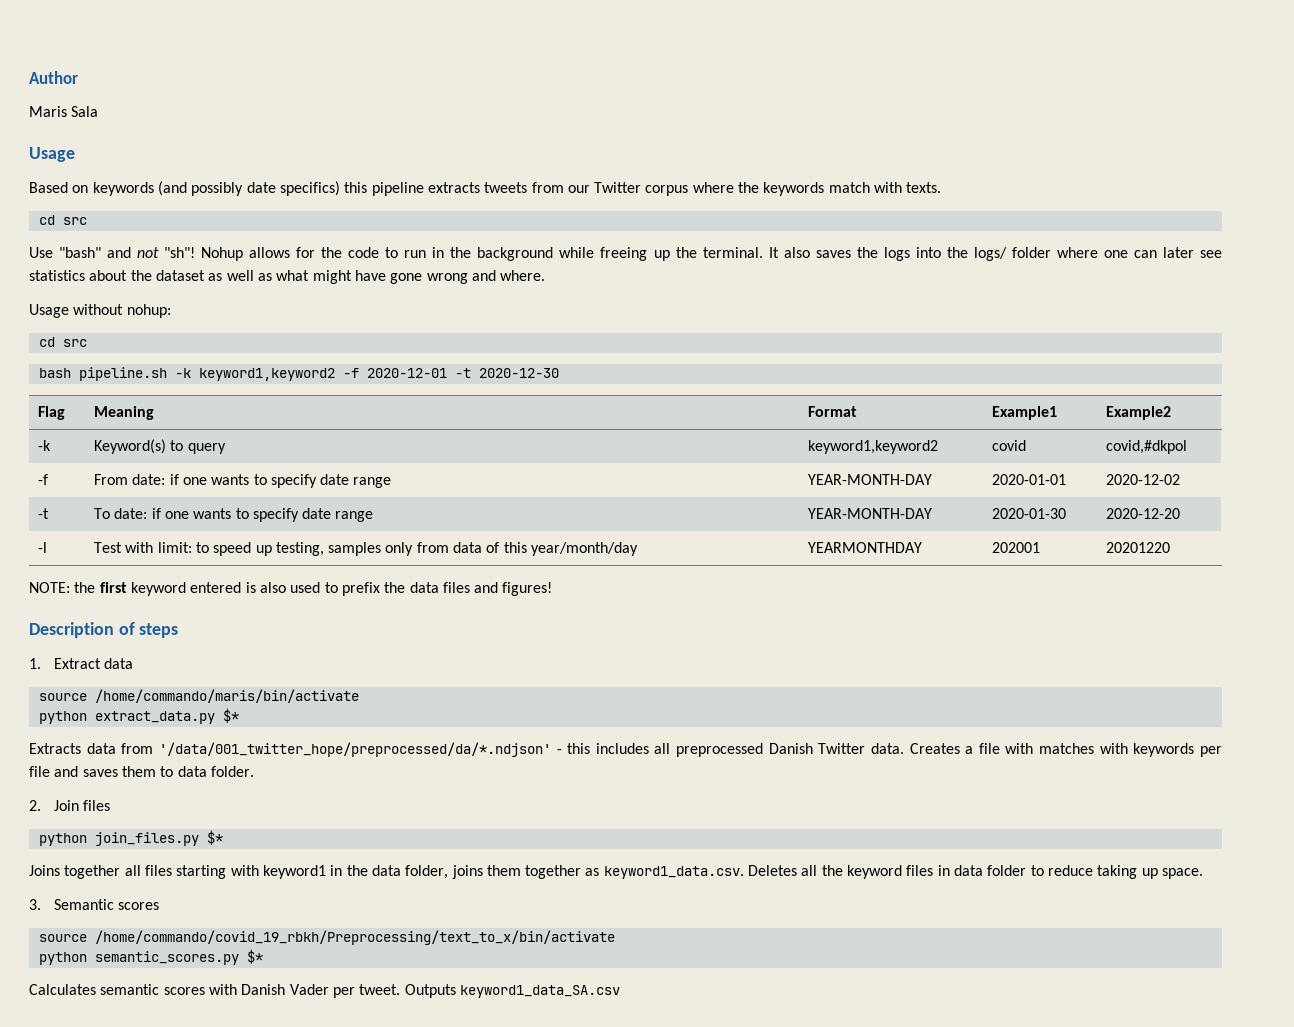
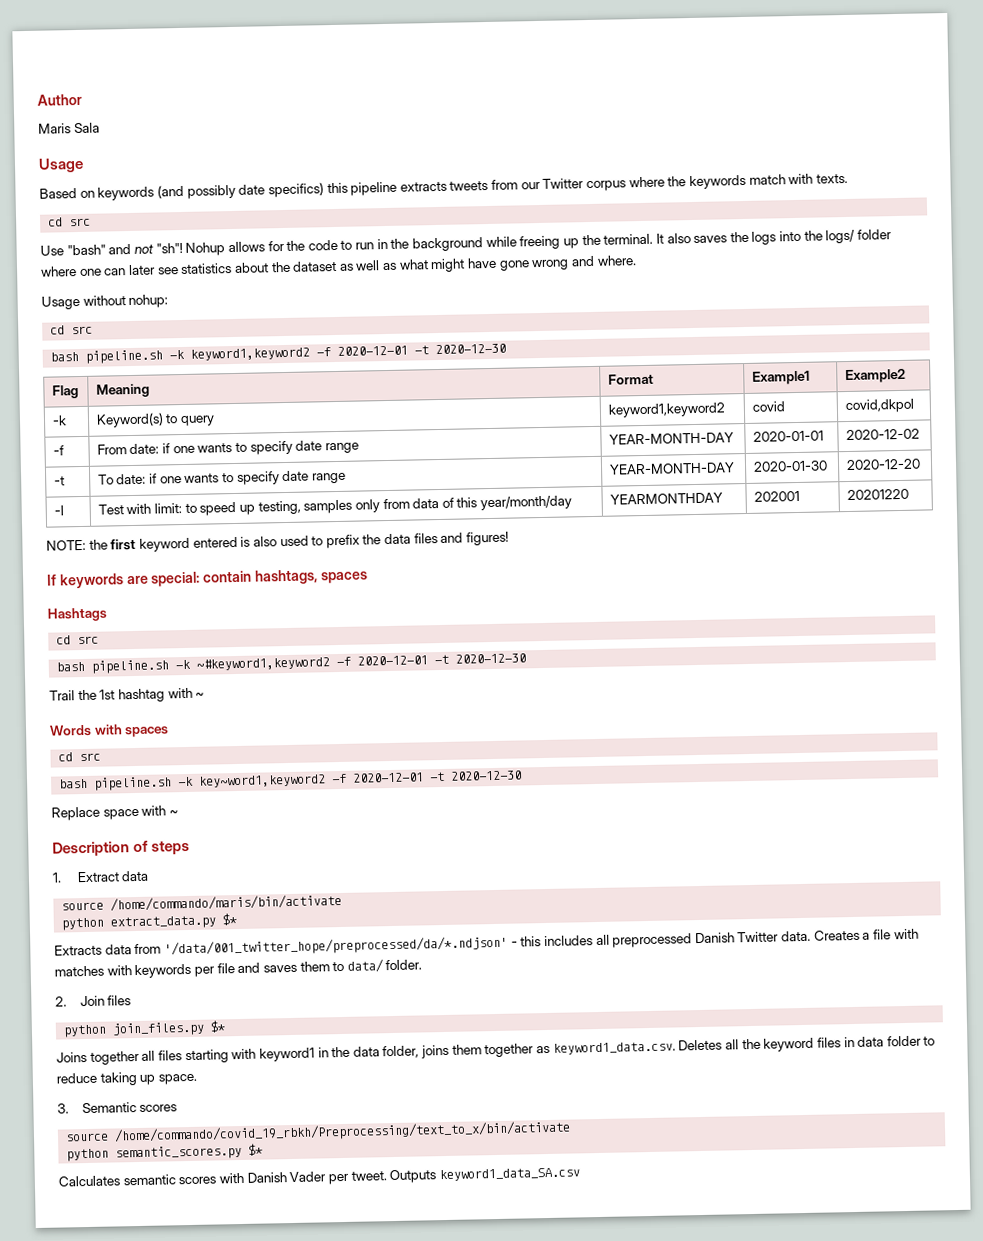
- -k | Keyword(s) to query | keyword1,keyword2 | covid | covid,#dkpol
+ -k | Keyword(s) to query | keyword1,keyword2 | covid | covid,dkpol
+ If keywords are special: contain hashtags, spaces
+ Hashtags
+ cd src
+ bash pipeline.sh -k ~#keyword1,keyword2 -f 2020-12-01 -t 2020-12-30
+ Trail the 1st hashtag with ~
+ Words with spaces
+ cd src
+ bash pipeline.sh -k key~word1,keyword2 -f 2020-12-01 -t 2020-12-30
+ Replace space with ~
- Creates a file with matches with keywords per file and saves them to data folder.
+ Creates a file with matches with keywords per file and saves them to data/ folder.

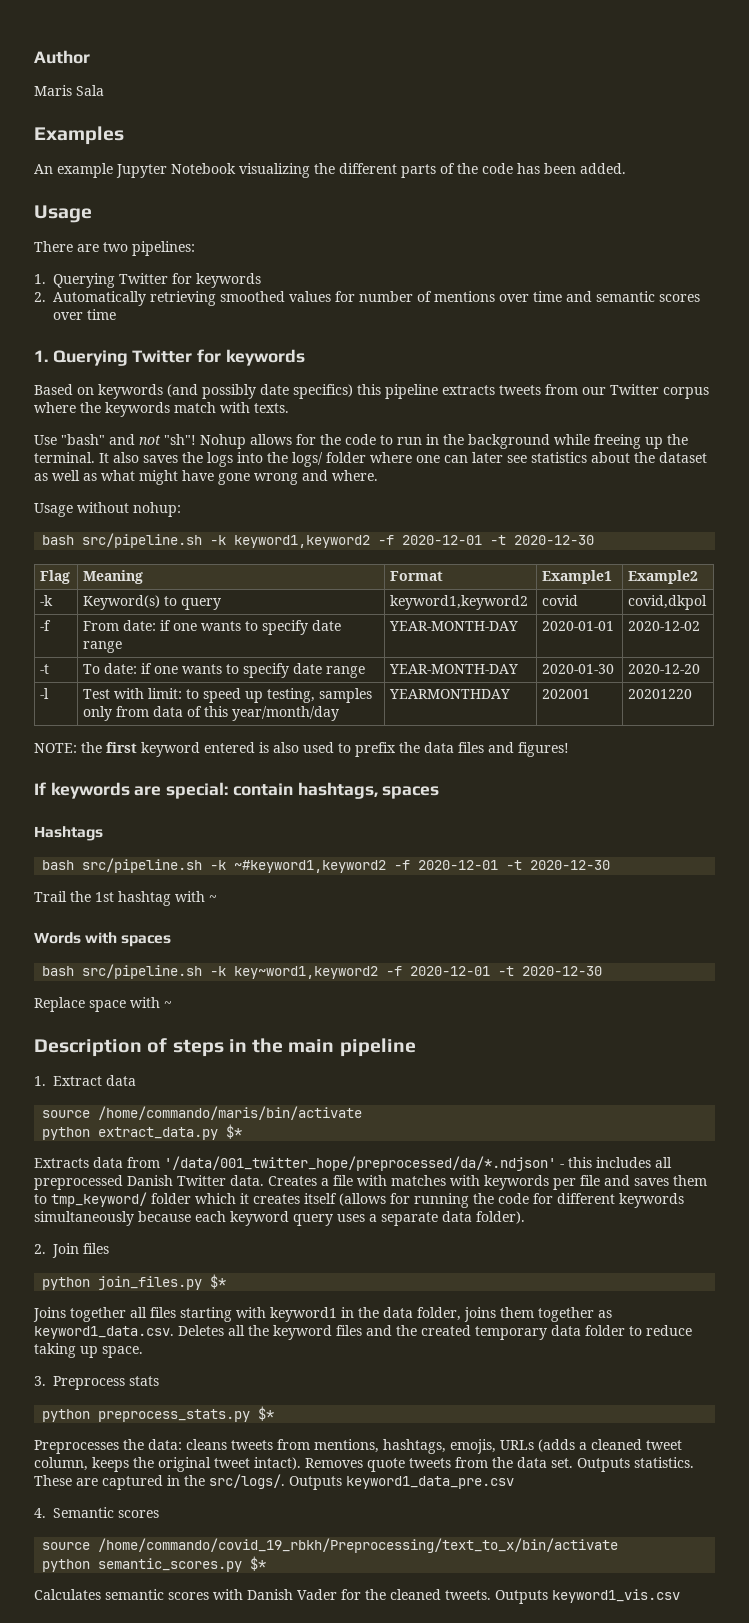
  Maris Sala
+ Examples
+ An example Jupyter Notebook visualizing the different parts of the code has been added.
  Usage
+ There are two pipelines:
+ 1. Querying Twitter for keywords
+ 2. Automatically retrieving smoothed values for number of mentions over time and semantic scores over time
+ 1. Querying Twitter for keywords
  Based on keywords (and possibly date specifics) this pipeline extracts tweets from our Twitter corpus where the keywords match with texts.
- cd src
  Usage without nohup:
- cd src
- bash pipeline.sh -k keyword1,keyword2 -f 2020-12-01 -t 2020-12-30
+ bash src/pipeline.sh -k keyword1,keyword2 -f 2020-12-01 -t 2020-12-30
  Hashtags
- cd src
- bash pipeline.sh -k ~#keyword1,keyword2 -f 2020-12-01 -t 2020-12-30
+ bash src/pipeline.sh -k ~#keyword1,keyword2 -f 2020-12-01 -t 2020-12-30
  Words with spaces
- cd src
- bash pipeline.sh -k key~word1,keyword2 -f 2020-12-01 -t 2020-12-30
+ bash src/pipeline.sh -k key~word1,keyword2 -f 2020-12-01 -t 2020-12-30
- Description of steps
+ Description of steps in the main pipeline
- Creates a file with matches with keywords per file and saves them to data/ folder.
+ Creates a file with matches with keywords per file and saves them to tmp_keyword/ folder which it creates itself (allows for running the code for different keywords simultaneously because each keyword query uses a separate data folder).
- Joins together all files starting with keyword1 in the data folder, joins them together as keyword1_data.csv. Deletes all the keyword files in data folder to reduce taking up space.
+ Joins together all files starting with keyword1 in the data folder, joins them together as keyword1_data.csv. Deletes all the keyword files and the created temporary data folder to reduce taking up space.
- 3. Semantic scores
+ 3. Preprocess stats
+ python preprocess_stats.py $*
+ Preprocesses the data: cleans tweets from mentions, hashtags, emojis, URLs (adds a cleaned tweet column, keeps the original tweet intact). Removes quote tweets from the data set. Outputs statistics. These are captured in the src/logs/. Outputs keyword1_data_pre.csv
+ 4. Semantic scores
- Calculates semantic scores with Danish Vader per tweet. Outputs keyword1_data_SA.csv
+ Calculates semantic scores with Danish Vader for the cleaned tweets. Outputs keyword1_vis.csv

